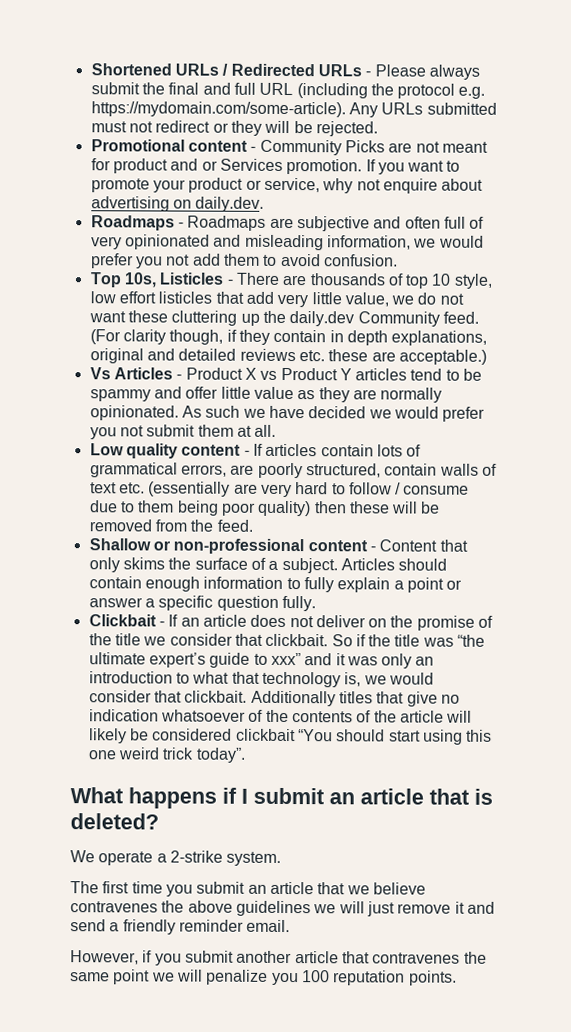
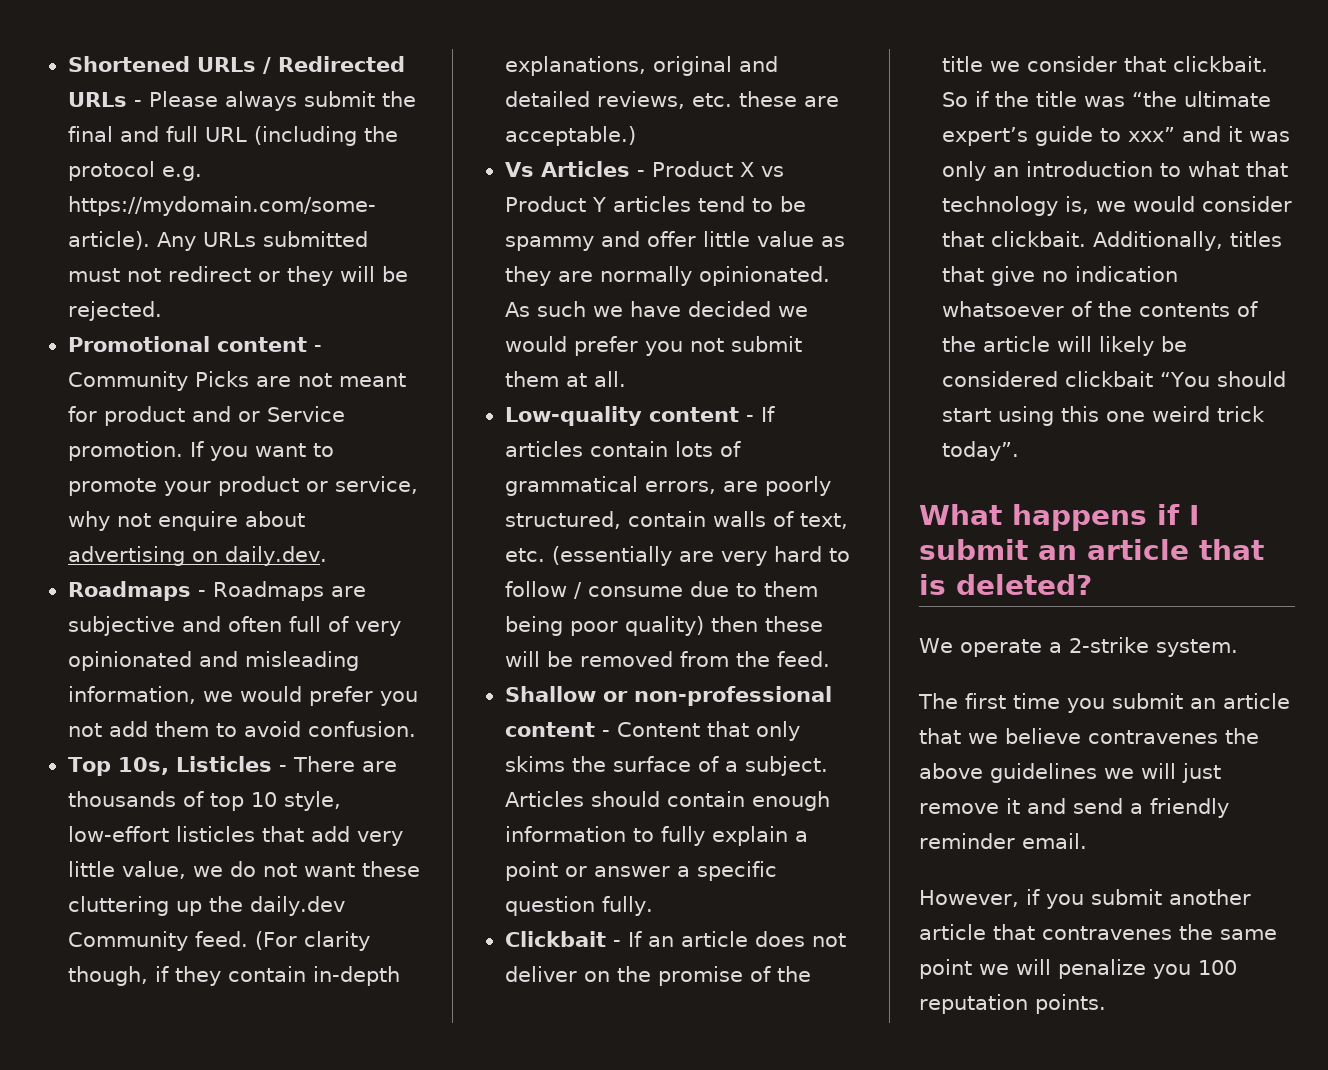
- Promotional content - Community Picks are not meant for product and or Services promotion.
+ Promotional content - Community Picks are not meant for product and or Service promotion.
- Top 10s, Listicles - There are thousands of top 10 style, low effort listicles that add very little value, we do not want these cluttering up the daily.dev Community feed.
+ Top 10s, Listicles - There are thousands of top 10 style, low-effort listicles that add very little value, we do not want these cluttering up the daily.dev Community feed.
- (For clarity though, if they contain in depth explanations, original and detailed reviews etc. these are acceptable.)
+ (For clarity though, if they contain in-depth explanations, original and detailed reviews, etc. these are acceptable.)
- Low quality content - If articles contain lots of grammatical errors, are poorly structured, contain walls of text etc. (essentially are very hard to follow / consume due to them being poor quality) then these will be removed from the feed.
+ Low-quality content - If articles contain lots of grammatical errors, are poorly structured, contain walls of text, etc. (essentially are very hard to follow / consume due to them being poor quality) then these will be removed from the feed.
- Additionally titles that give no indication whatsoever of the contents of the article will likely be considered clickbait “You should start using this one weird trick today”.
+ Additionally, titles that give no indication whatsoever of the contents of the article will likely be considered clickbait “You should start using this one weird trick today”.

